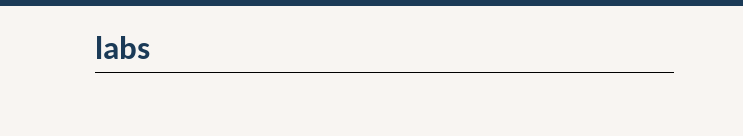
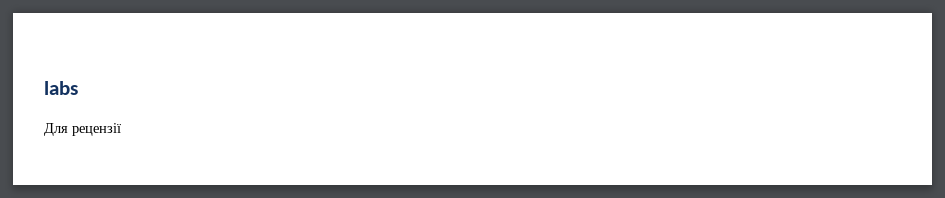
+ Для рецензії

